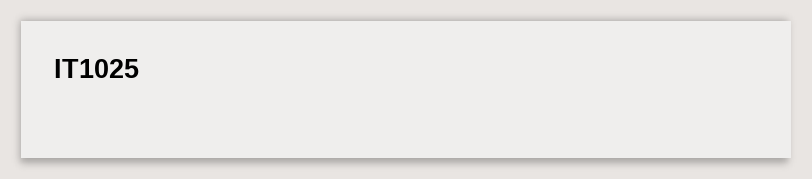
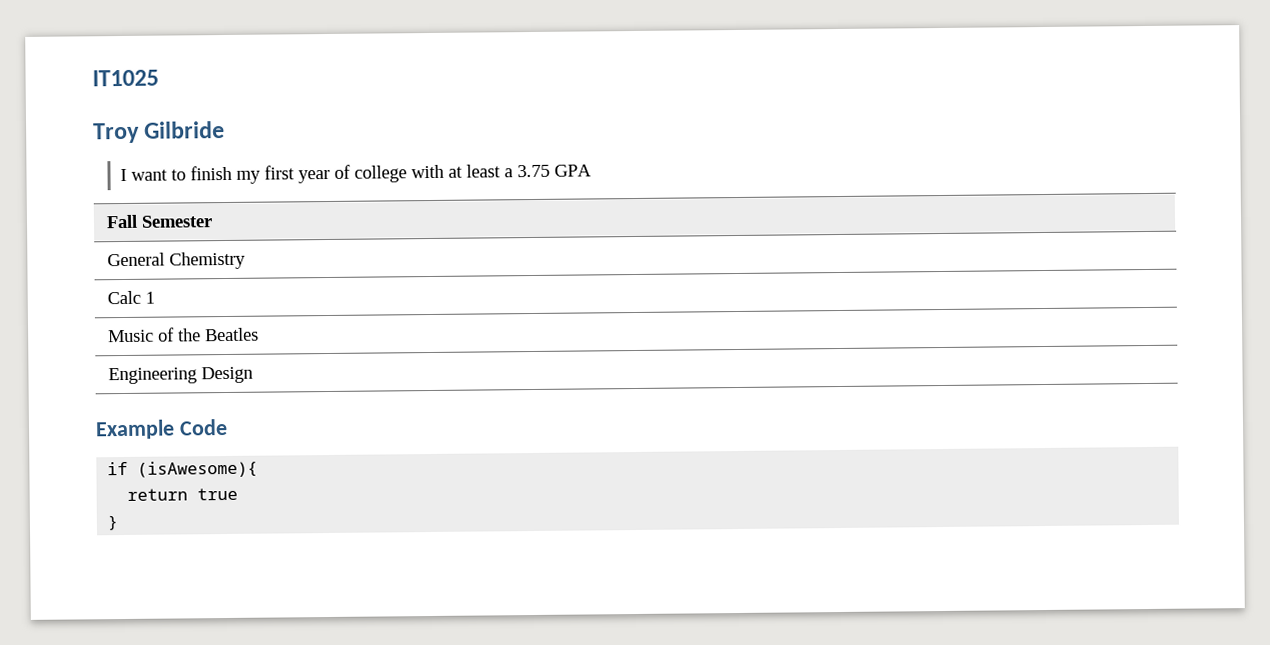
+ Troy Gilbride
+ I want to finish my first year of college with at least a 3.75 GPA
+ Fall Semester
+ General Chemistry
+ Calc 1
+ Music of the Beatles
+ Engineering Design
+ Example Code
+ if (isAwesome){
+ return true
+ }

